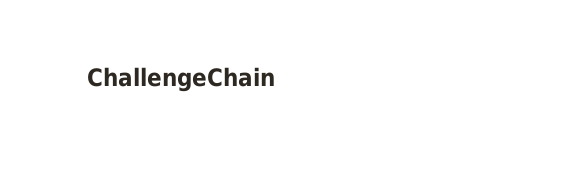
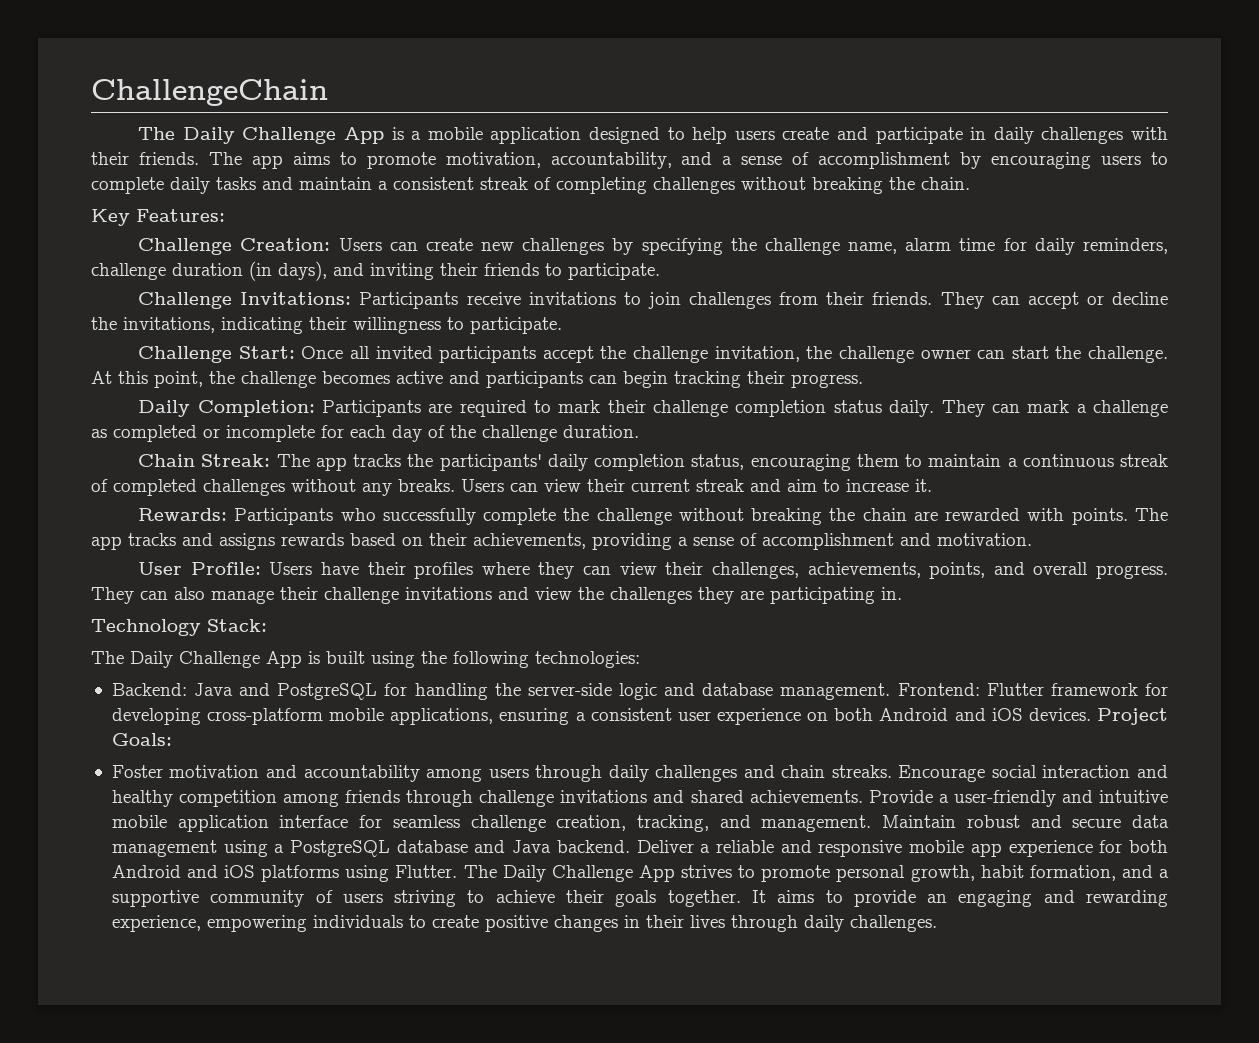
+ The Daily Challenge App is a mobile application designed to help users create and participate in daily challenges with their friends. The app aims to promote motivation, accountability, and a sense of accomplishment by encouraging users to complete daily tasks and maintain a consistent streak of completing challenges without breaking the chain.
+ Key Features:
+ Challenge Creation: Users can create new challenges by specifying the challenge name, alarm time for daily reminders, challenge duration (in days), and inviting their friends to participate.
+ Challenge Invitations: Participants receive invitations to join challenges from their friends. They can accept or decline the invitations, indicating their willingness to participate.
+ Challenge Start: Once all invited participants accept the challenge invitation, the challenge owner can start the challenge. At this point, the challenge becomes active and participants can begin tracking their progress.
+ Daily Completion: Participants are required to mark their challenge completion status daily. They can mark a challenge as completed or incomplete for each day of the challenge duration.
+ Chain Streak: The app tracks the participants' daily completion status, encouraging them to maintain a continuous streak of completed challenges without any breaks. Users can view their current streak and aim to increase it.
+ Rewards: Participants who successfully complete the challenge without breaking the chain are rewarded with points. The app tracks and assigns rewards based on their achievements, providing a sense of accomplishment and motivation.
+ User Profile: Users have their profiles where they can view their challenges, achievements, points, and overall progress. They can also manage their challenge invitations and view the challenges they are participating in.
+ Technology Stack:
+ The Daily Challenge App is built using the following technologies:
+ Backend: Java and PostgreSQL for handling the server-side logic and database management. Frontend: Flutter framework for developing cross-platform mobile applications, ensuring a consistent user experience on both Android and iOS devices. Project Goals:
+ Foster motivation and accountability among users through daily challenges and chain streaks. Encourage social interaction and healthy competition among friends through challenge invitations and shared achievements. Provide a user-friendly and intuitive mobile application interface for seamless challenge creation, tracking, and management. Maintain robust and secure data management using a PostgreSQL database and Java backend. Deliver a reliable and responsive mobile app experience for both Android and iOS platforms using Flutter. The Daily Challenge App strives to promote personal growth, habit formation, and a supportive community of users striving to achieve their goals together. It aims to provide an engaging and rewarding experience, empowering individuals to create positive changes in their lives through daily challenges.

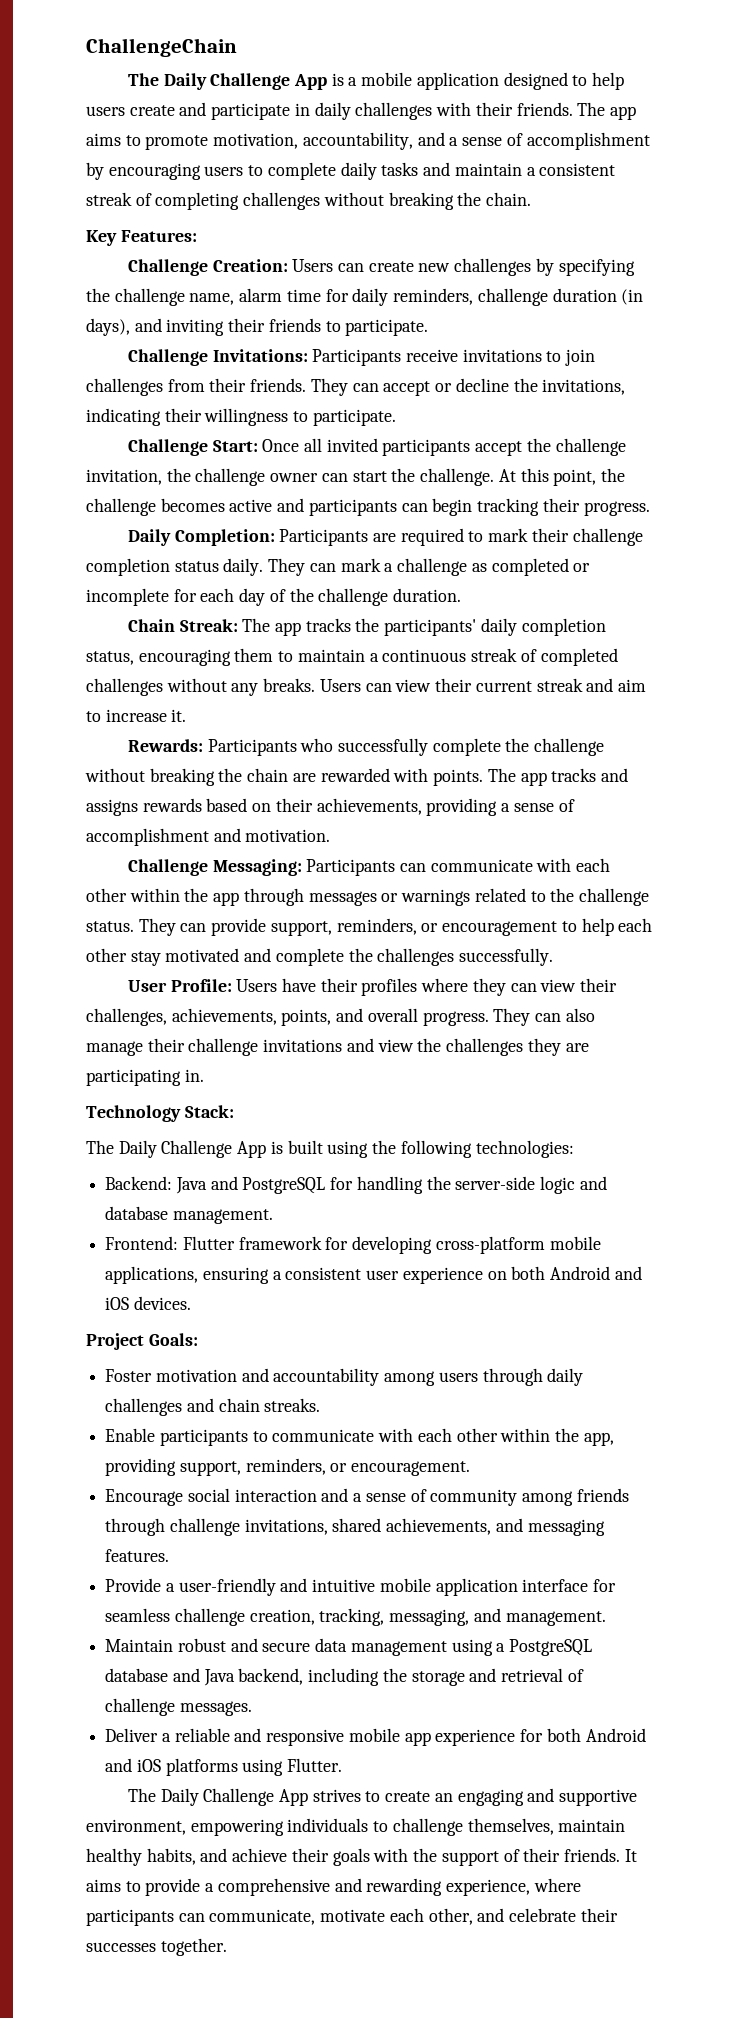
+ Challenge Messaging: Participants can communicate with each other within the app through messages or warnings related to the challenge status. They can provide support, reminders, or encouragement to help each other stay motivated and complete the challenges successfully.
- Backend: Java and PostgreSQL for handling the server-side logic and database management. Frontend: Flutter framework for developing cross-platform mobile applications, ensuring a consistent user experience on both Android and iOS devices. Project Goals:
+ Backend: Java and PostgreSQL for handling the server-side logic and database management.
+ Frontend: Flutter framework for developing cross-platform mobile applications, ensuring a consistent user experience on both Android and iOS devices.
+ Project Goals:
- Foster motivation and accountability among users through daily challenges and chain streaks. Encourage social interaction and healthy competition among friends through challenge invitations and shared achievements. Provide a user-friendly and intuitive mobile application interface for seamless challenge creation, tracking, and management. Maintain robust and secure data management using a PostgreSQL database and Java backend. Deliver a reliable and responsive mobile app experience for both Android and iOS platforms using Flutter. The Daily Challenge App strives to promote personal growth, habit formation, and a supportive community of users striving to achieve their goals together.
+ Foster motivation and accountability among users through daily challenges and chain streaks.
+ Enable participants to communicate with each other within the app, providing support, reminders, or encouragement.
+ Encourage social interaction and a sense of community among friends through challenge invitations, shared achievements, and messaging features.
+ Provide a user-friendly and intuitive mobile application interface for seamless challenge creation, tracking, messaging, and management.
+ Maintain robust and secure data management using a PostgreSQL database and Java backend, including the storage and retrieval of challenge messages.
+ Deliver a reliable and responsive mobile app experience for both Android and iOS platforms using Flutter.
+ The Daily Challenge App strives to create an engaging and supportive environment, empowering individuals to challenge themselves, maintain healthy habits, and achieve their goals with the support of their friends.
- It aims to provide an engaging and rewarding experience, empowering individuals to create positive changes in their lives through daily challenges.
+ It aims to provide a comprehensive and rewarding experience, where participants can communicate, motivate each other, and celebrate their successes together.

